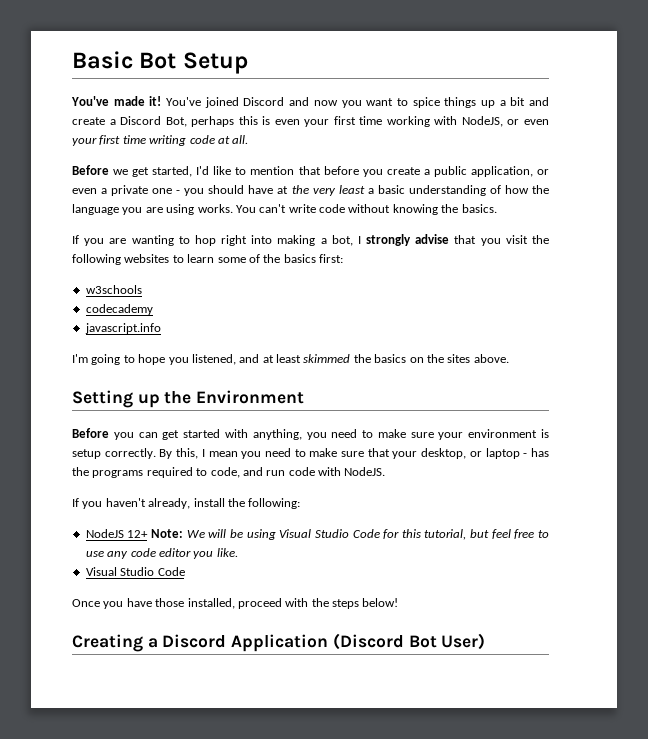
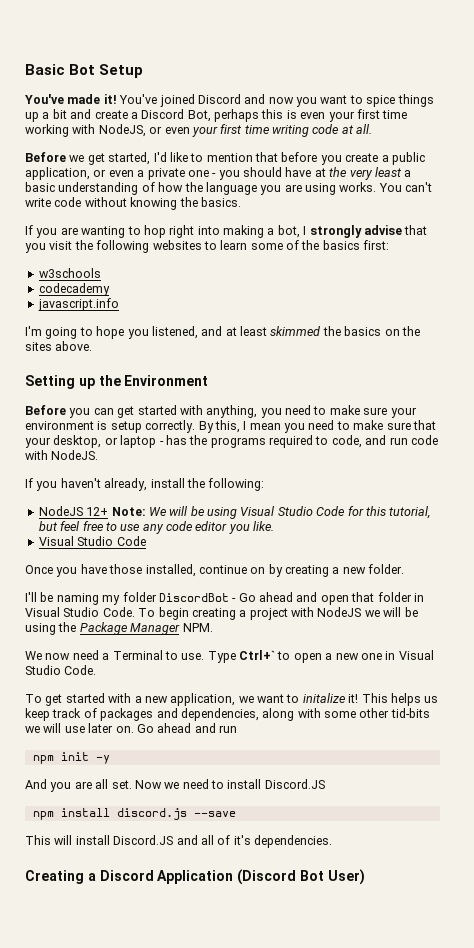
- Once you have those installed, proceed with the steps below!
+ Once you have those installed, continue on by creating a new folder.
+ I'll be naming my folder DiscordBot - Go ahead and open that folder in Visual Studio Code. To begin creating a project with NodeJS we will be using the Package Manager NPM.
+ We now need a Terminal to use. Type Ctrl+` to open a new one in Visual Studio Code.
+ To get started with a new application, we want to initalize it! This helps us keep track of packages and dependencies, along with some other tid-bits we will use later on. Go ahead and run
+ npm init -y
+ And you are all set. Now we need to install Discord.JS
+ npm install discord.js --save
+ This will install Discord.JS and all of it's dependencies.

